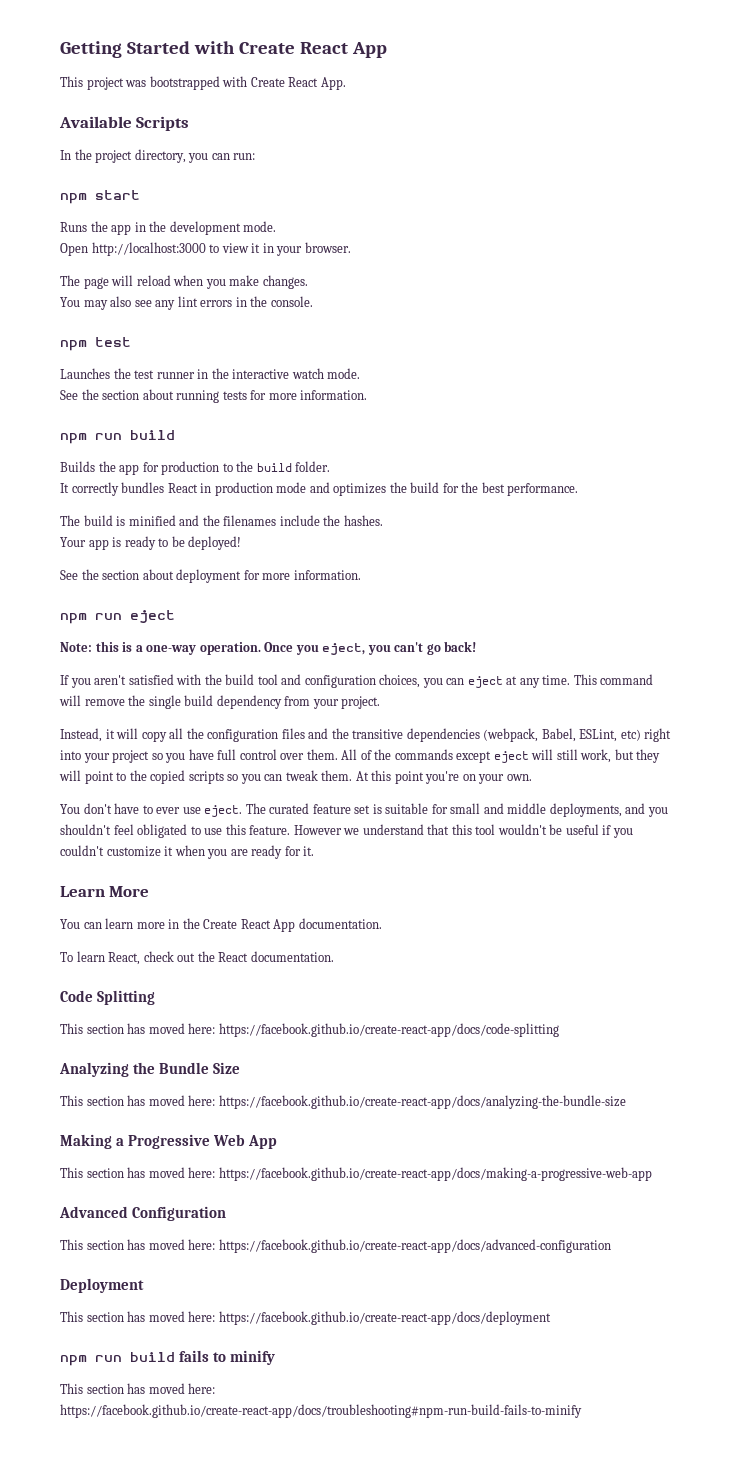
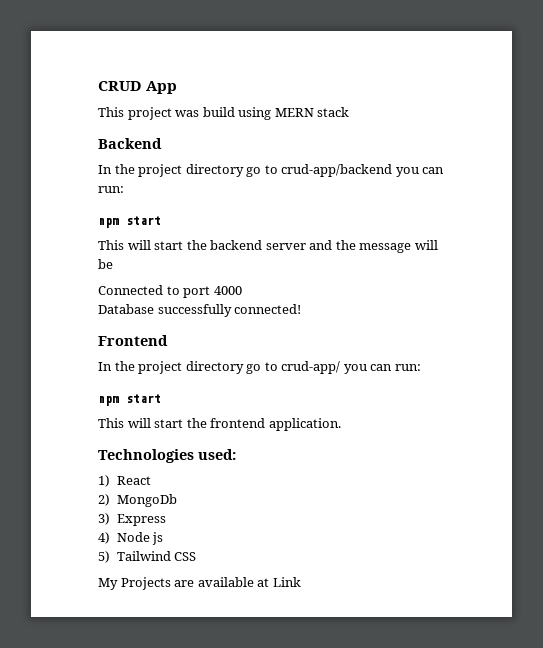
- Getting Started with Create React App
+ CRUD App
- This project was bootstrapped with Create React App.
- Available Scripts
- In the project directory, you can run:
+ This project was build using MERN stack
+ Backend
+ In the project directory go to crud-app/backend you can run:
  npm start
- Runs the app in the development mode.
- Open http://localhost:3000 to view it in your browser.
- The page will reload when you make changes.
- You may also see any lint errors in the console.
- npm test
- Launches the test runner in the interactive watch mode.
- See the section about running tests for more information.
- npm run build
- Builds the app for production to the build folder.
- It correctly bundles React in production mode and optimizes the build for the best performance.
- The build is minified and the filenames include the hashes.
- Your app is ready to be deployed!
- See the section about deployment for more information.
- npm run eject
- Note: this is a one-way operation. Once you eject, you can't go back!
- If you aren't satisfied with the build tool and configuration choices, you can eject at any time. This command will remove the single build dependency from your project.
- Instead, it will copy all the configuration files and the transitive dependencies (webpack, Babel, ESLint, etc) right into your project so you have full control over them. All of the commands except eject will still work, but they will point to the copied scripts so you can tweak them. At this point you're on your own.
- You don't have to ever use eject. The curated feature set is suitable for small and middle deployments, and you shouldn't feel obligated to use this feature. However we understand that this tool wouldn't be useful if you couldn't customize it when you are ready for it.
- Learn More
- You can learn more in the Create React App documentation.
- To learn React, check out the React documentation.
- Code Splitting
- This section has moved here: https://facebook.github.io/create-react-app/docs/code-splitting
- Analyzing the Bundle Size
- This section has moved here: https://facebook.github.io/create-react-app/docs/analyzing-the-bundle-size
- Making a Progressive Web App
- This section has moved here: https://facebook.github.io/create-react-app/docs/making-a-progressive-web-app
- Advanced Configuration
- This section has moved here: https://facebook.github.io/create-react-app/docs/advanced-configuration
- Deployment
- This section has moved here: https://facebook.github.io/create-react-app/docs/deployment
- npm run build fails to minify
- This section has moved here: https://facebook.github.io/create-react-app/docs/troubleshooting#npm-run-build-fails-to-minify
+ This will start the backend server and the message will be
+ Connected to port 4000
+ Database successfully connected!
+ Frontend
+ In the project directory go to crud-app/ you can run:
+ npm start
+ This will start the frontend application.
+ Technologies used:
+ 1) React
+ 2) MongoDb
+ 3) Express
+ 4) Node js
+ 5) Tailwind CSS
+ My Projects are available at Link

